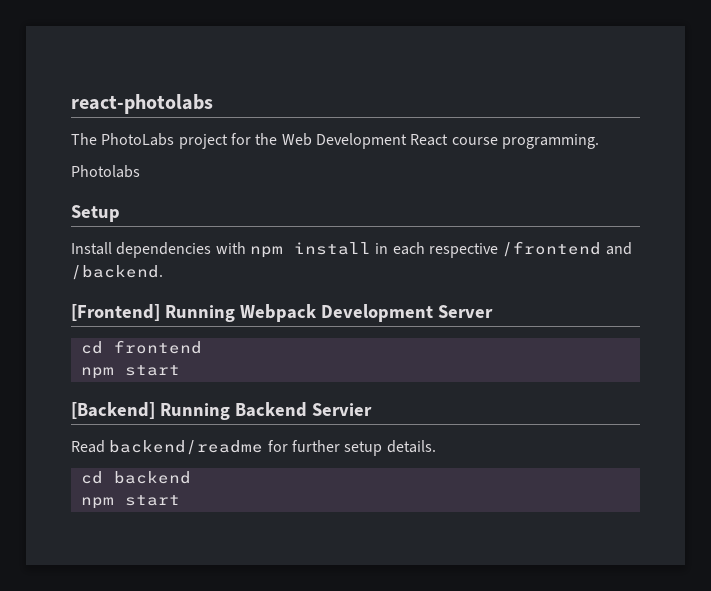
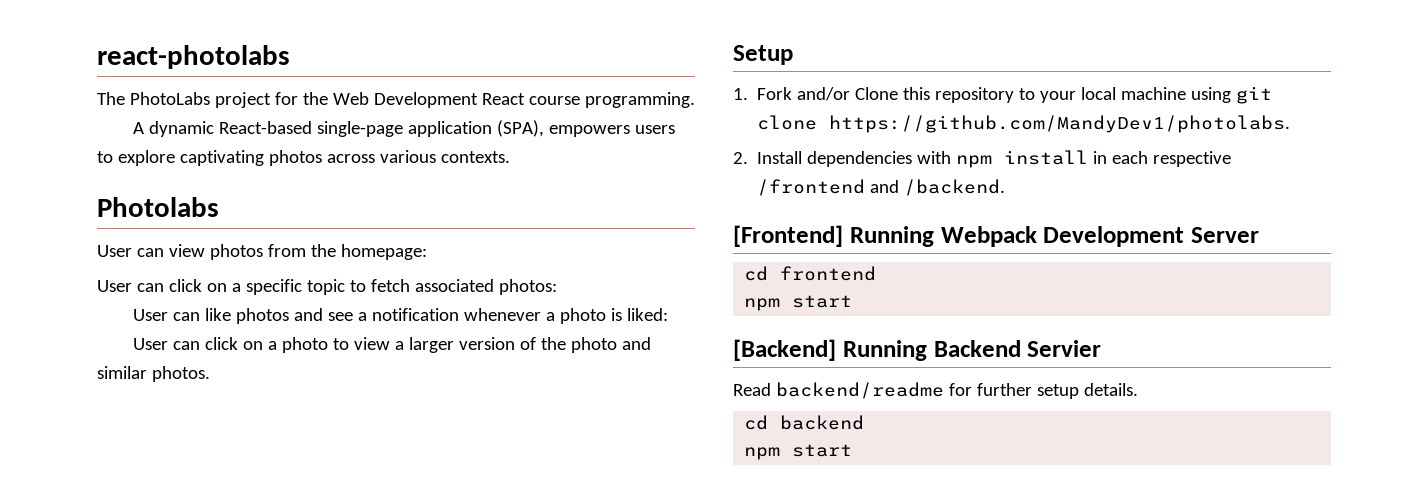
+ A dynamic React-based single-page application (SPA), empowers users to explore captivating photos across various contexts.
  Photolabs
+ User can view photos from the homepage:
+ User can click on a specific topic to fetch associated photos:
+ User can like photos and see a notification whenever a photo is liked:
+ User can click on a photo to view a larger version of the photo and similar photos.
  Setup
- Install dependencies with npm install in each respective /frontend and /backend.
+ 1. Fork and/or Clone this repository to your local machine using git clone https://github.com/MandyDev1/photolabs.
+ 2. Install dependencies with npm install in each respective /frontend and /backend.

